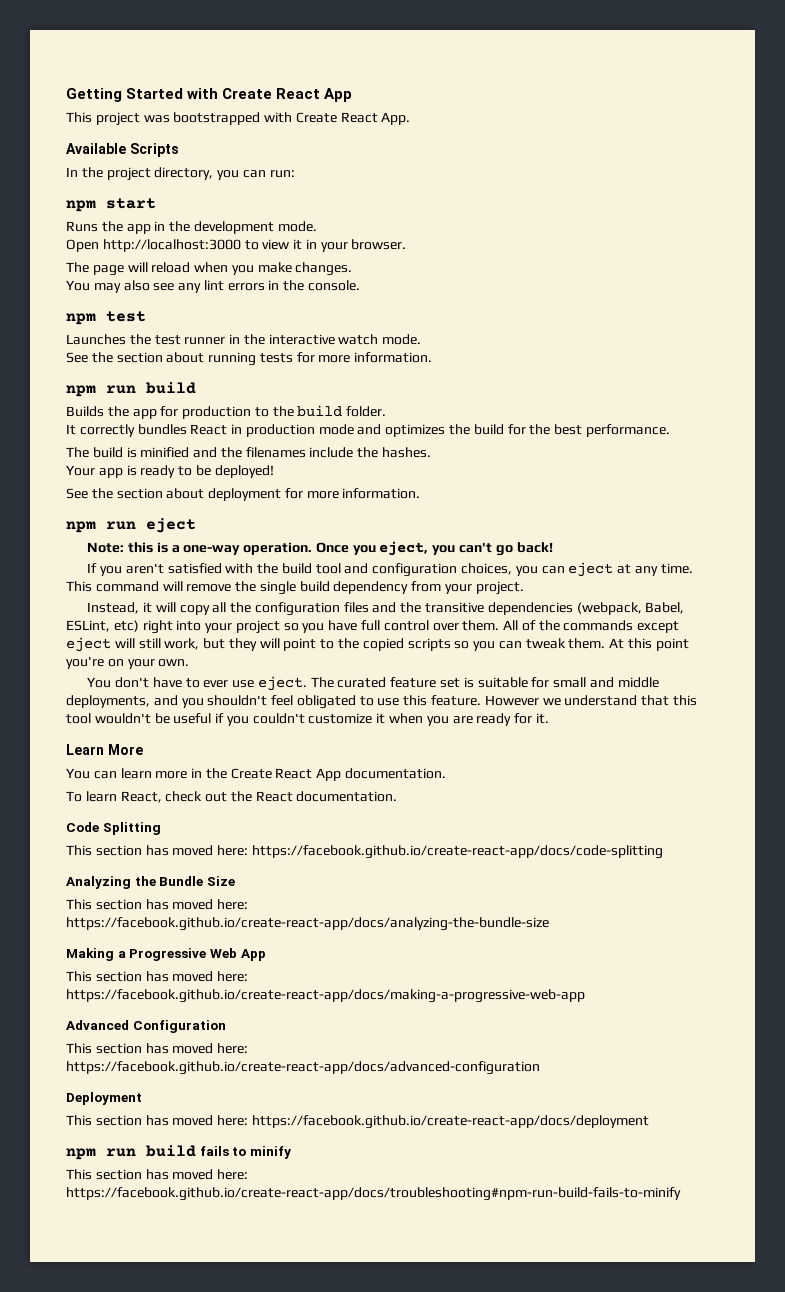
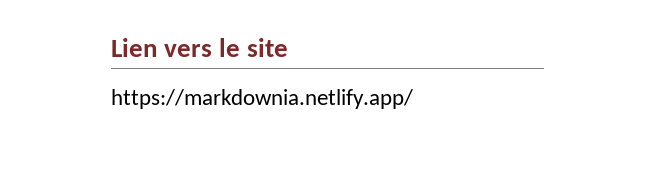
- Getting Started with Create React App
- This project was bootstrapped with Create React App.
- Available Scripts
- In the project directory, you can run:
- npm start
- Runs the app in the development mode.
- Open http://localhost:3000 to view it in your browser.
- The page will reload when you make changes.
- You may also see any lint errors in the console.
- npm test
- Launches the test runner in the interactive watch mode.
- See the section about running tests for more information.
- npm run build
- Builds the app for production to the build folder.
- It correctly bundles React in production mode and optimizes the build for the best performance.
- The build is minified and the filenames include the hashes.
- Your app is ready to be deployed!
- See the section about deployment for more information.
- npm run eject
- Note: this is a one-way operation. Once you eject, you can't go back!
- If you aren't satisfied with the build tool and configuration choices, you can eject at any time. This command will remove the single build dependency from your project.
- Instead, it will copy all the configuration files and the transitive dependencies (webpack, Babel, ESLint, etc) right into your project so you have full control over them. All of the commands except eject will still work, but they will point to the copied scripts so you can tweak them. At this point you're on your own.
- You don't have to ever use eject. The curated feature set is suitable for small and middle deployments, and you shouldn't feel obligated to use this feature. However we understand that this tool wouldn't be useful if you couldn't customize it when you are ready for it.
- Learn More
- You can learn more in the Create React App documentation.
- To learn React, check out the React documentation.
- Code Splitting
- This section has moved here: https://facebook.github.io/create-react-app/docs/code-splitting
- Analyzing the Bundle Size
- This section has moved here: https://facebook.github.io/create-react-app/docs/analyzing-the-bundle-size
- Making a Progressive Web App
- This section has moved here: https://facebook.github.io/create-react-app/docs/making-a-progressive-web-app
- Advanced Configuration
- This section has moved here: https://facebook.github.io/create-react-app/docs/advanced-configuration
- Deployment
- This section has moved here: https://facebook.github.io/create-react-app/docs/deployment
- npm run build fails to minify
- This section has moved here: https://facebook.github.io/create-react-app/docs/troubleshooting#npm-run-build-fails-to-minify
+ Lien vers le site
+ https://markdownia.netlify.app/

